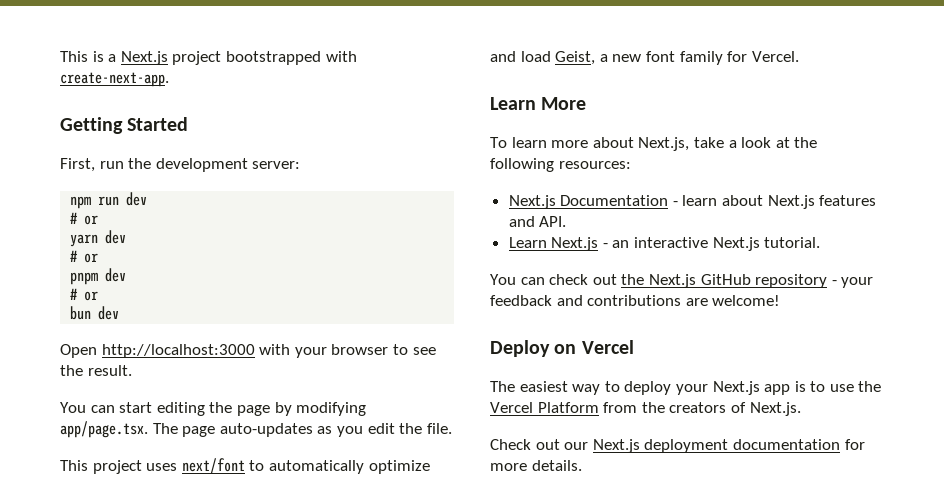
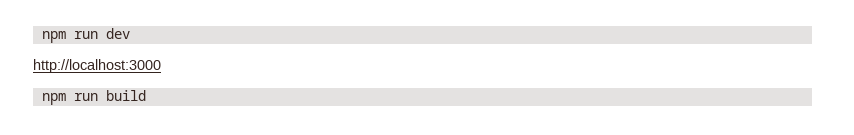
- This is a Next.js project bootstrapped with create-next-app.
- Getting Started
- First, run the development server:
  npm run dev
- # or
- yarn dev
- # or
- pnpm dev
- # or
- bun dev
- Open http://localhost:3000 with your browser to see the result.
- You can start editing the page by modifying app/page.tsx. The page auto-updates as you edit the file.
- This project uses next/font to automatically optimize and load Geist, a new font family for Vercel.
- Learn More
- To learn more about Next.js, take a look at the following resources:
- Next.js Documentation - learn about Next.js features and API.
- Learn Next.js - an interactive Next.js tutorial.
- You can check out the Next.js GitHub repository - your feedback and contributions are welcome!
- Deploy on Vercel
- The easiest way to deploy your Next.js app is to use the Vercel Platform from the creators of Next.js.
- Check out our Next.js deployment documentation for more details.
+ http://localhost:3000
+ npm run build

